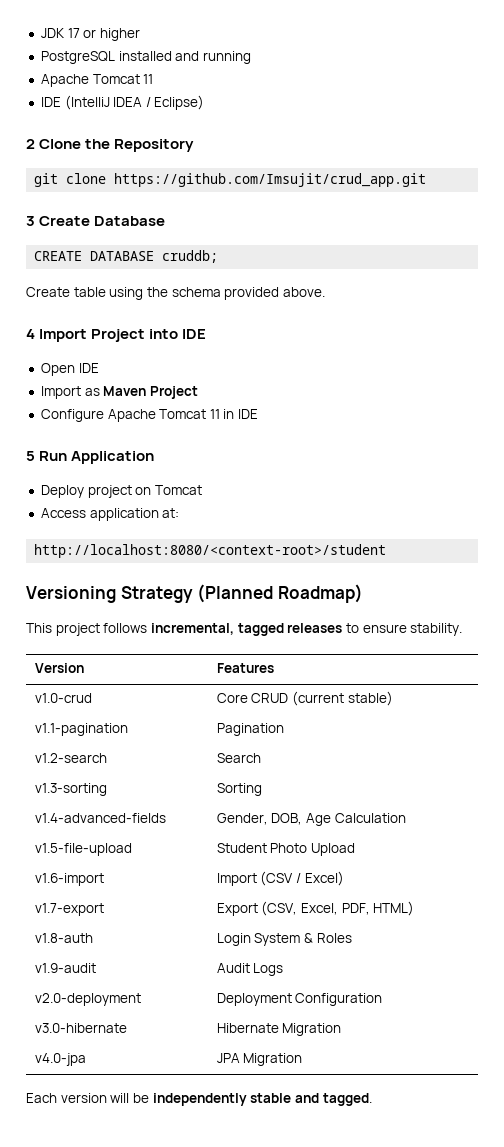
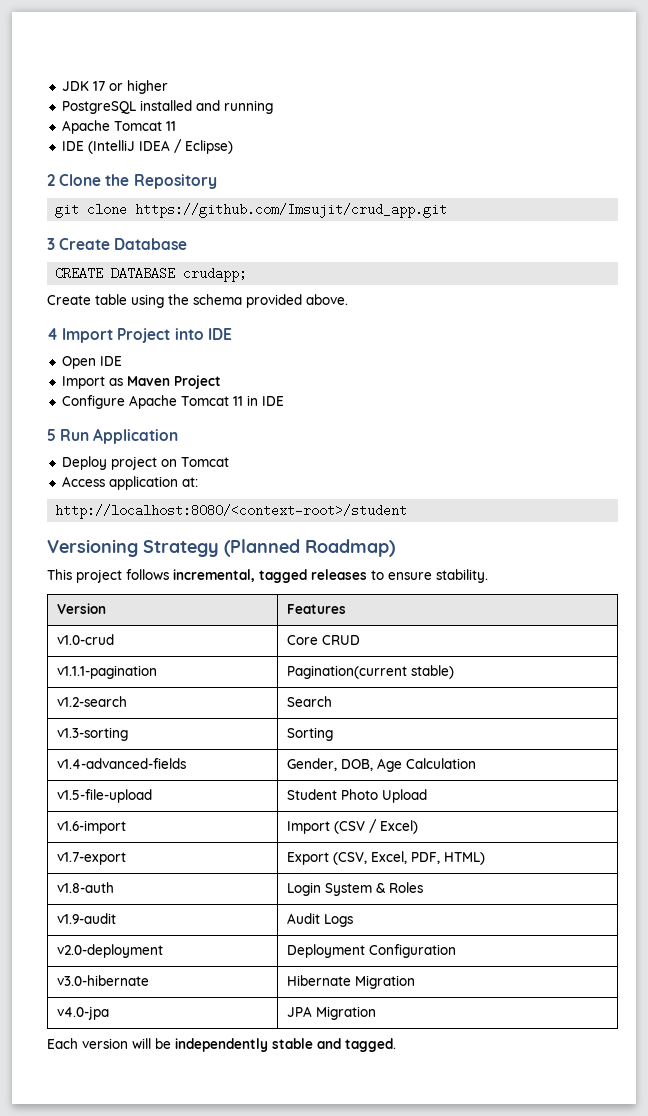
- CREATE DATABASE cruddb;
+ CREATE DATABASE crudapp;
- v1.0-crud | Core CRUD (current stable)
+ v1.0-crud | Core CRUD
+ v1.1.1-pagination | Pagination(current stable)
- v1.1-pagination | Pagination

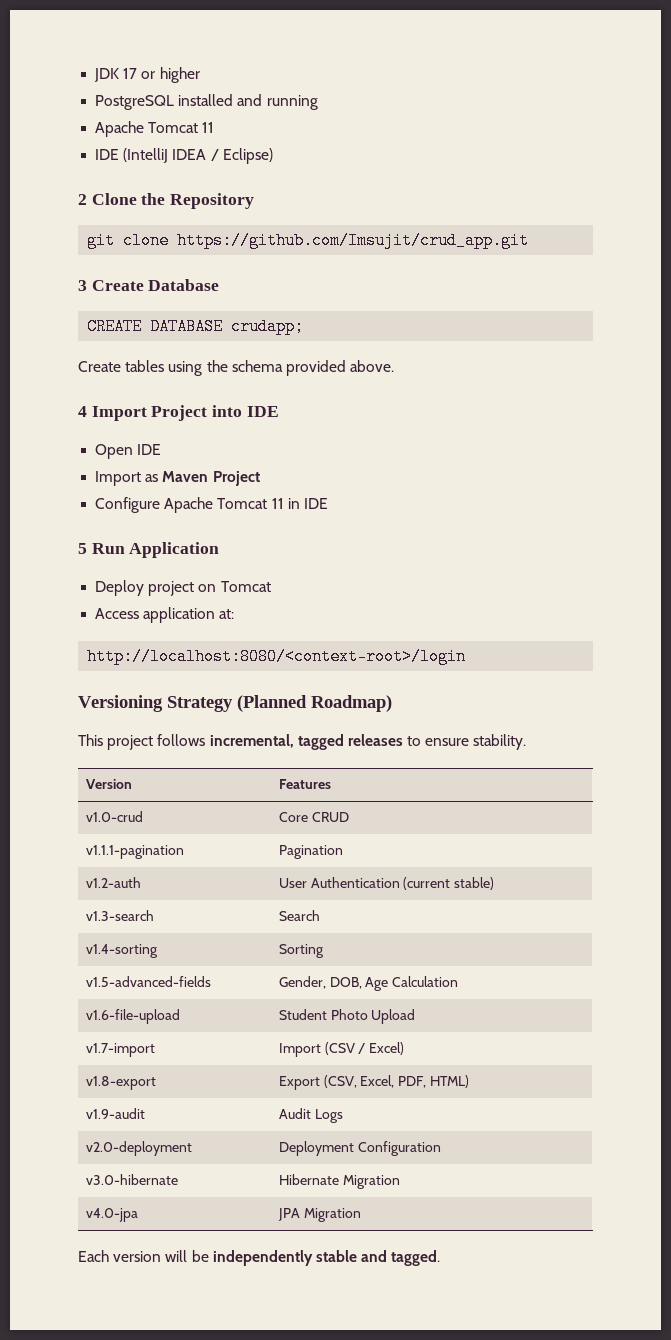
- Create table using the schema provided above.
+ Create tables using the schema provided above.
- http://localhost:8080/<context-root>/student
+ http://localhost:8080/<context-root>/login
- v1.1.1-pagination | Pagination(current stable)
+ v1.1.1-pagination | Pagination
+ v1.2-auth | User Authentication (current stable)
- v1.2-search | Search
+ v1.3-search | Search
- v1.3-sorting | Sorting
+ v1.4-sorting | Sorting
- v1.4-advanced-fields | Gender, DOB, Age Calculation
+ v1.5-advanced-fields | Gender, DOB, Age Calculation
- v1.5-file-upload | Student Photo Upload
+ v1.6-file-upload | Student Photo Upload
- v1.6-import | Import (CSV / Excel)
+ v1.7-import | Import (CSV / Excel)
- v1.7-export | Export (CSV, Excel, PDF, HTML)
+ v1.8-export | Export (CSV, Excel, PDF, HTML)
- v1.8-auth | Login System & Roles

